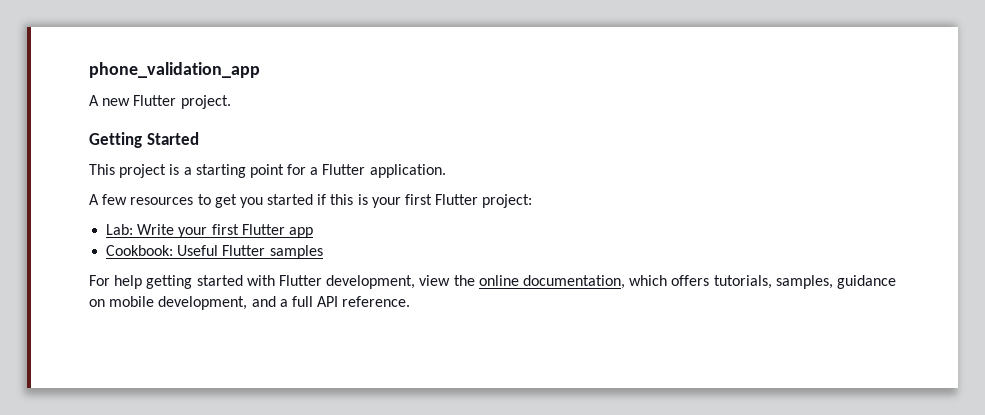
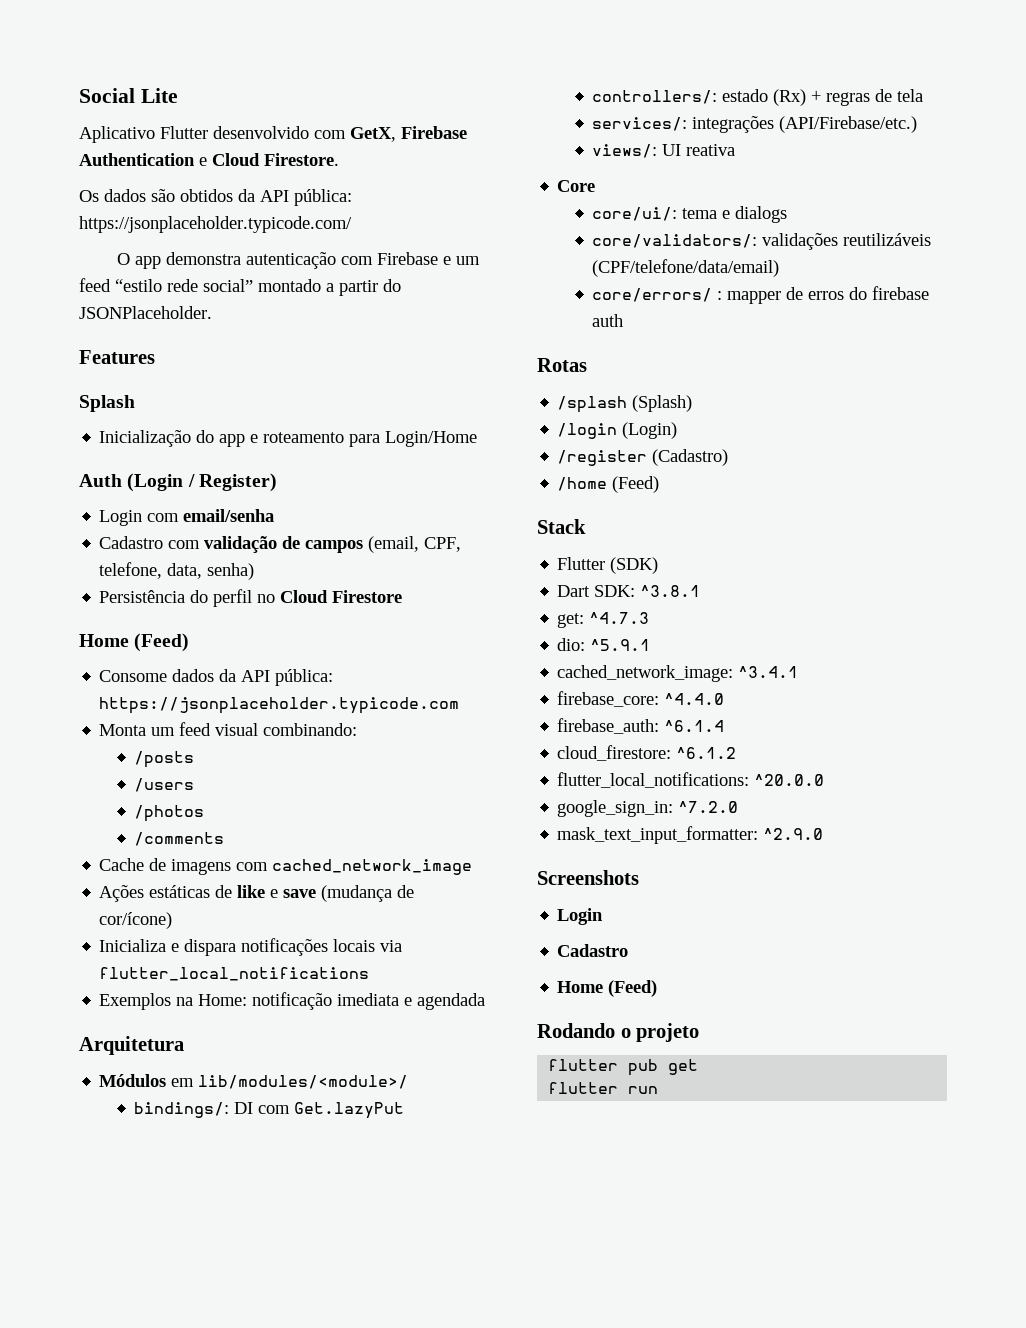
- phone_validation_app
- A new Flutter project.
- Getting Started
- This project is a starting point for a Flutter application.
- A few resources to get you started if this is your first Flutter project:
- Lab: Write your first Flutter app
- Cookbook: Useful Flutter samples
- For help getting started with Flutter development, view the online documentation, which offers tutorials, samples, guidance on mobile development, and a full API reference.
+ Social Lite
+ Aplicativo Flutter desenvolvido com GetX, Firebase Authentication e Cloud Firestore.
+ Os dados são obtidos da API pública: https://jsonplaceholder.typicode.com/
+ O app demonstra autenticação com Firebase e um feed “estilo rede social” montado a partir do JSONPlaceholder.
+ Features
+ Splash
+ Inicialização do app e roteamento para Login/Home
+ Auth (Login / Register)
+ Login com email/senha
+ Cadastro com validação de campos (email, CPF, telefone, data, senha)
+ Persistência do perfil no Cloud Firestore
+ Home (Feed)
+ Consome dados da API pública: https://jsonplaceholder.typicode.com
+ Monta um feed visual combinando:
+ /posts
+ /users
+ /photos
+ /comments
+ Cache de imagens com cached_network_image
+ Ações estáticas de like e save (mudança de cor/ícone)
+ Inicializa e dispara notificações locais via flutter_local_notifications
+ Exemplos na Home: notificação imediata e agendada
+ Arquitetura
+ Módulos em lib/modules/<module>/
+ bindings/: DI com Get.lazyPut
+ controllers/: estado (Rx) + regras de tela
+ services/: integrações (API/Firebase/etc.)
+ views/: UI reativa
+ Core
+ core/ui/: tema e dialogs
+ core/validators/: validações reutilizáveis (CPF/telefone/data/email)
+ core/errors/ : mapper de erros do firebase auth
+ Rotas
+ /splash (Splash)
+ /login (Login)
+ /register (Cadastro)
+ /home (Feed)
+ Stack
+ Flutter (SDK)
+ Dart SDK: ^3.8.1
+ get: ^4.7.3
+ dio: ^5.9.1
+ cached_network_image: ^3.4.1
+ firebase_core: ^4.4.0
+ firebase_auth: ^6.1.4
+ cloud_firestore: ^6.1.2
+ flutter_local_notifications: ^20.0.0
+ google_sign_in: ^7.2.0
+ mask_text_input_formatter: ^2.9.0
+ Screenshots
+ Login
+ Cadastro
+ Home (Feed)
+ Rodando o projeto
+ flutter pub get
+ flutter run

